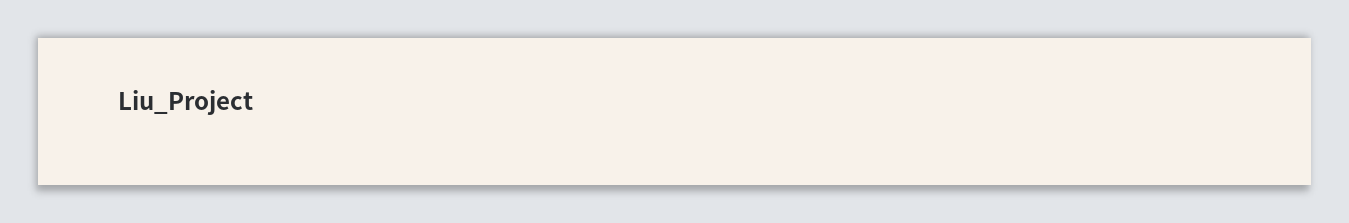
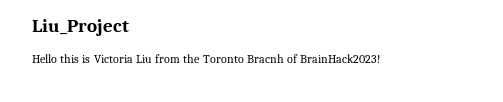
+ Hello this is Victoria Liu from the Toronto Bracnh of BrainHack2023!

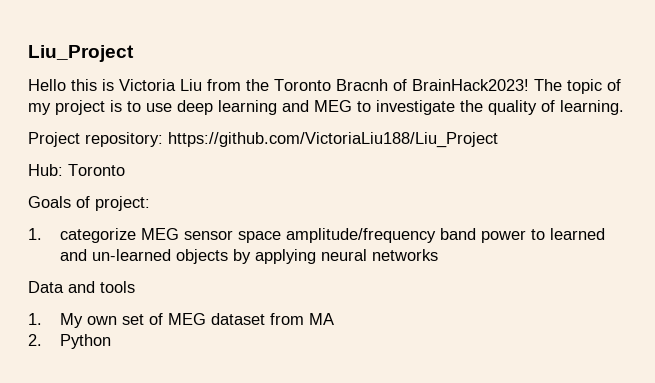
+ The topic of my project is to use deep learning and MEG to investigate the quality of learning.
+ Project repository: https://github.com/VictoriaLiu188/Liu_Project
+ Hub: Toronto
+ Goals of project:
+ 1. categorize MEG sensor space amplitude/frequency band power to learned and un-learned objects by applying neural networks
+ Data and tools
+ 1. My own set of MEG dataset from MA
+ 2. Python

